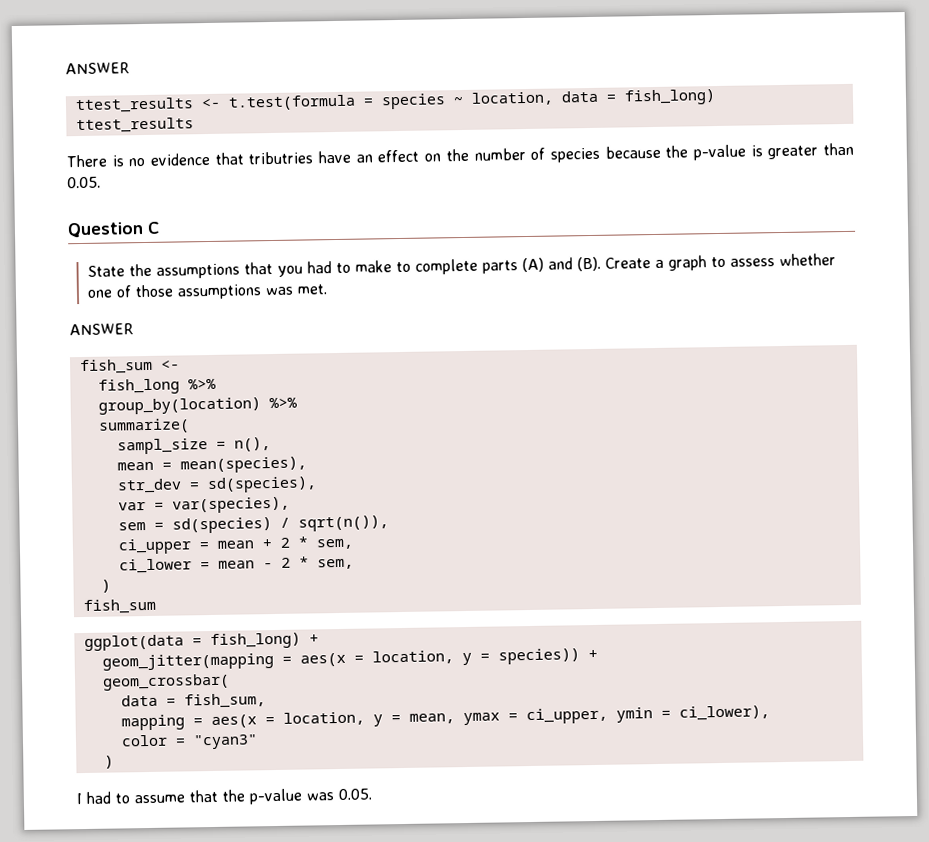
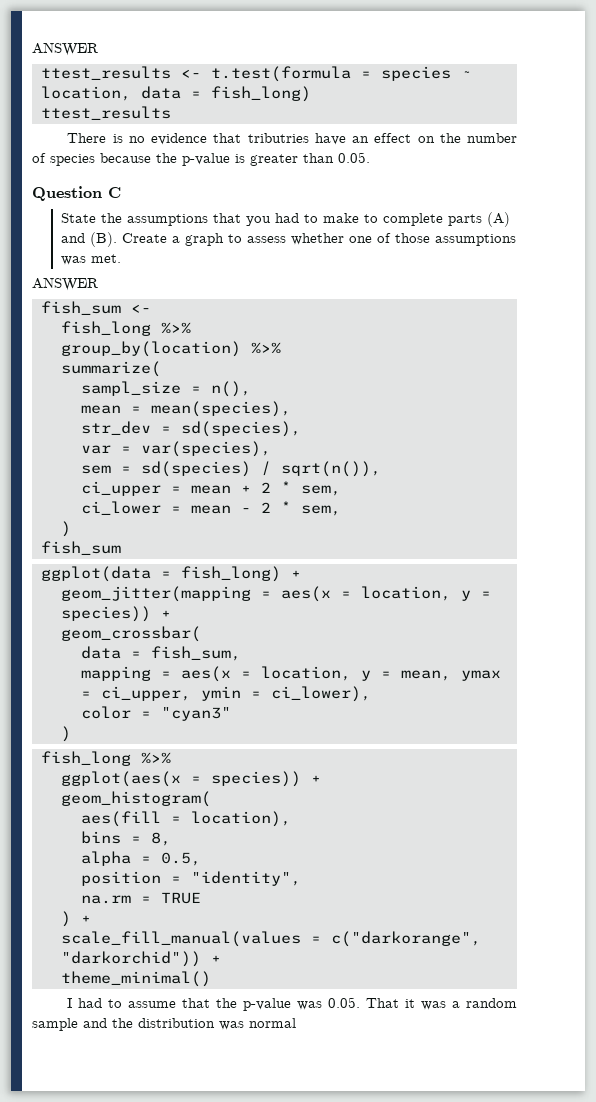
  color = "cyan3"
  )
+ fish_long %>%
+ ggplot(aes(x = species)) +
+ geom_histogram(
+ aes(fill = location),
+ bins = 8,
+ alpha = 0.5,
+ position = "identity",
+ na.rm = TRUE
+ ) +
+ scale_fill_manual(values = c("darkorange", "darkorchid")) +
+ theme_minimal()
- I had to assume that the p-value was 0.05.
+ I had to assume that the p-value was 0.05. That it was a random sample and the distribution was normal

